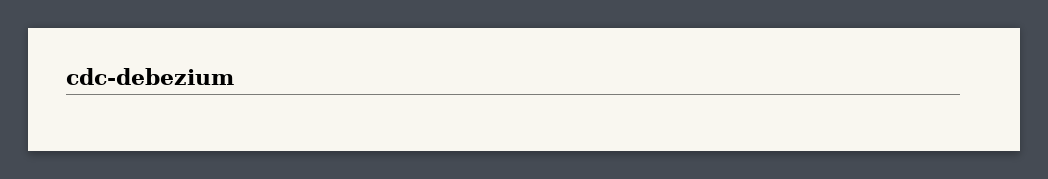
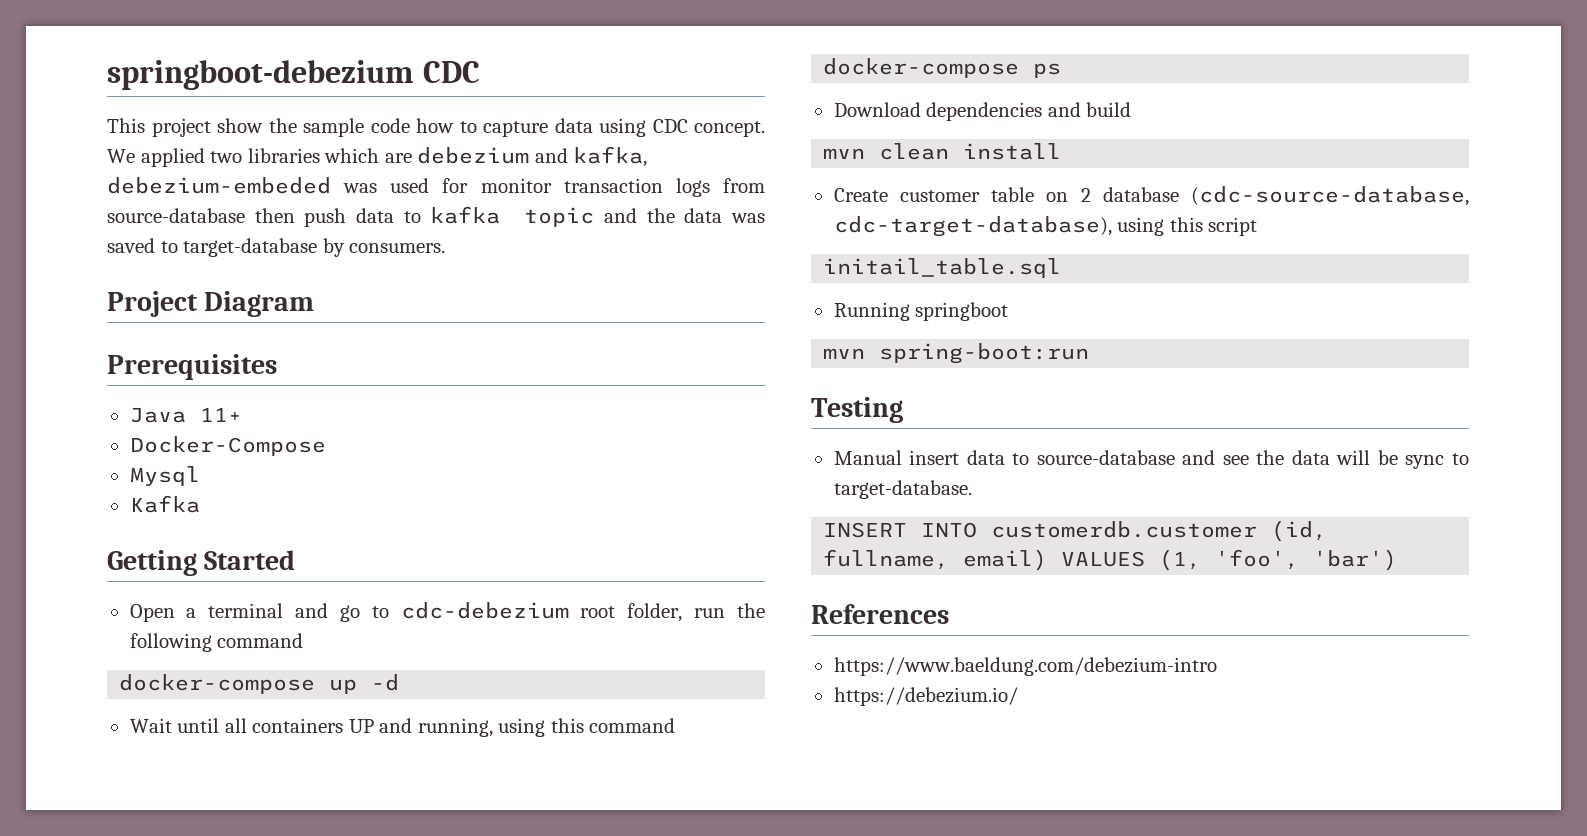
- cdc-debezium
+ springboot-debezium CDC
+ This project show the sample code how to capture data using CDC concept. We applied two libraries which are debezium and kafka, debezium-embeded was used for monitor transaction logs from source-database then push data to kafka topic and the data was saved to target-database by consumers.
+ Project Diagram
+ Prerequisites
+ Java 11+
+ Docker-Compose
+ Mysql
+ Kafka
+ Getting Started
+ Open a terminal and go to cdc-debezium root folder, run the following command
+ docker-compose up -d
+ Wait until all containers UP and running, using this command
+ docker-compose ps
+ Download dependencies and build
+ mvn clean install
+ Create customer table on 2 database (cdc-source-database, cdc-target-database), using this script
+ initail_table.sql
+ Running springboot
+ mvn spring-boot:run
+ Testing
+ Manual insert data to source-database and see the data will be sync to target-database.
+ INSERT INTO customerdb.customer (id, fullname, email) VALUES (1, 'foo', 'bar')
+ References
+ https://www.baeldung.com/debezium-intro
+ https://debezium.io/

